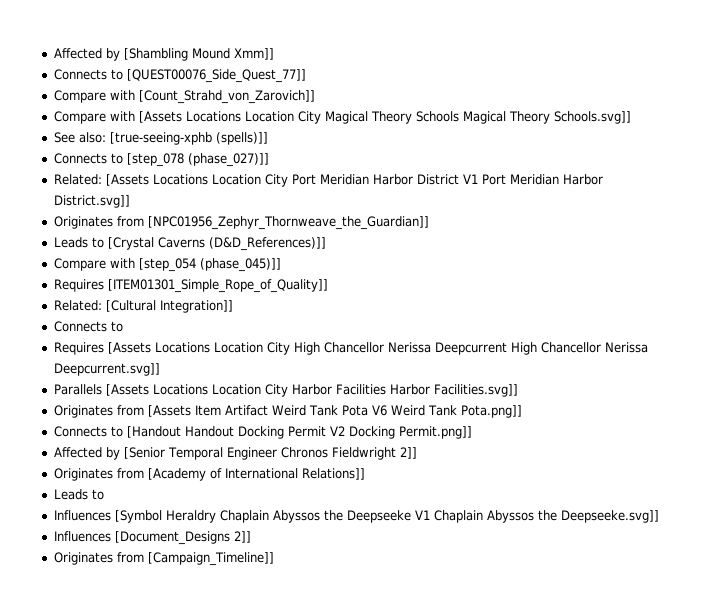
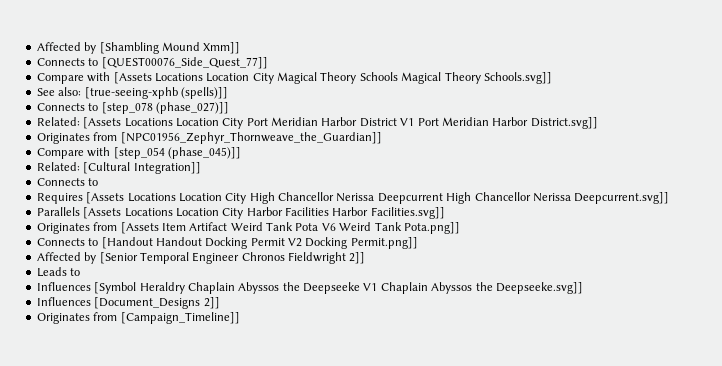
- Compare with [Count_Strahd_von_Zarovich]]
- Leads to [Crystal Caverns (D&D_References)]]
- Requires [ITEM01301_Simple_Rope_of_Quality]]
- Originates from [Academy of International Relations]]

